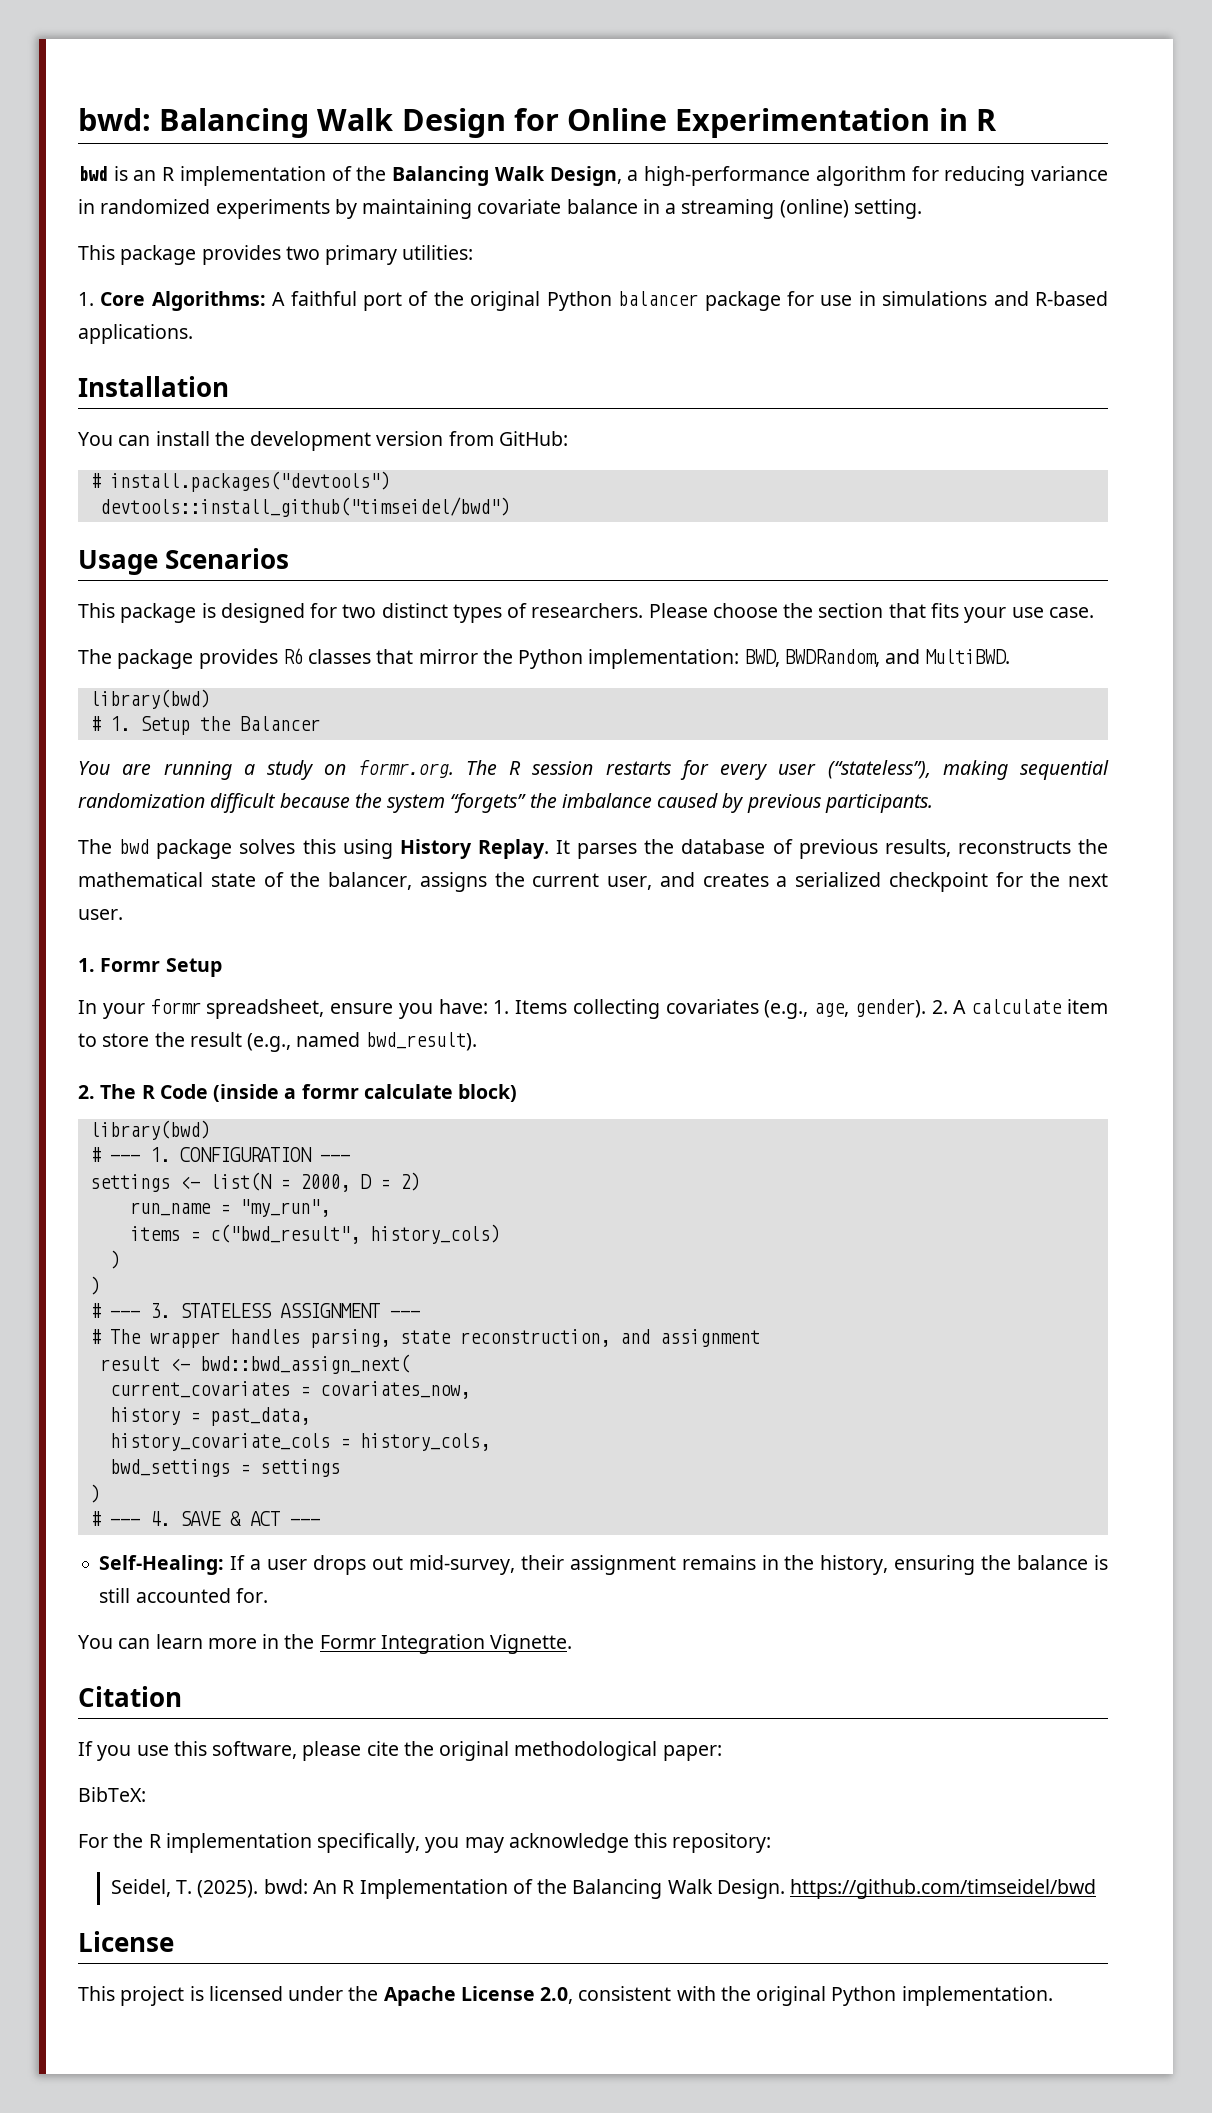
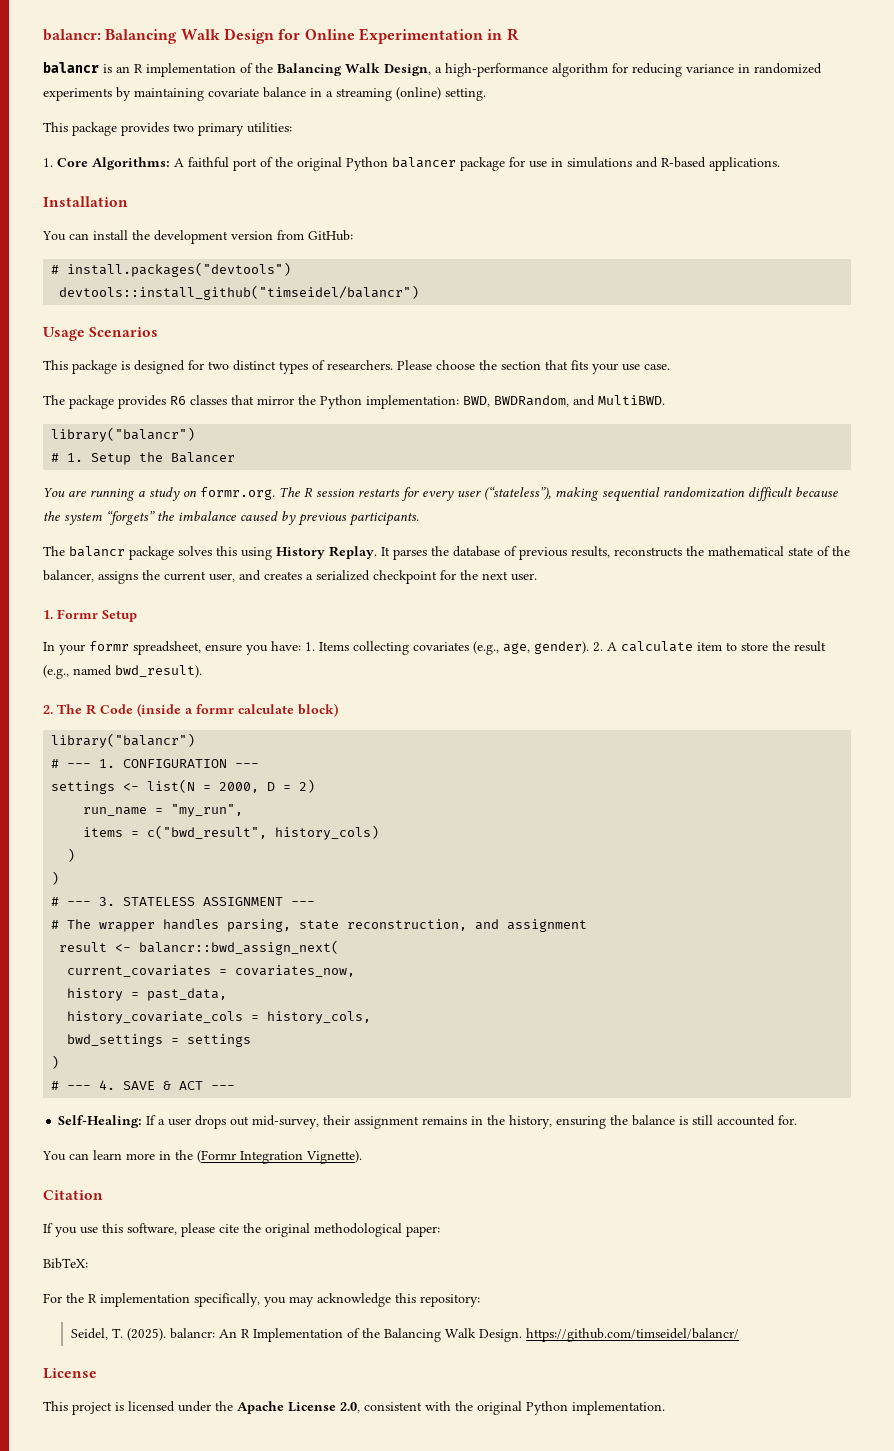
- bwd: Balancing Walk Design for Online Experimentation in R
+ balancr: Balancing Walk Design for Online Experimentation in R
- bwd is an R implementation of the Balancing Walk Design, a high-performance algorithm for reducing variance in randomized experiments by maintaining covariate balance in a streaming (online) setting.
+ balancr is an R implementation of the Balancing Walk Design, a high-performance algorithm for reducing variance in randomized experiments by maintaining covariate balance in a streaming (online) setting.
- devtools::install_github("timseidel/bwd")
+ devtools::install_github("timseidel/balancr")
  The package provides R6 classes that mirror the Python implementation: BWD, BWDRandom, and MultiBWD.
- library(bwd)
+ library("balancr")
- The bwd package solves this using History Replay.
+ The balancr package solves this using History Replay.
  2. The R Code (inside a formr calculate block)
- library(bwd)
+ library("balancr")
- result <- bwd::bwd_assign_next(
+ result <- balancr::bwd_assign_next(
- You can learn more in the Formr Integration Vignette.
+ You can learn more in the (Formr Integration Vignette).
- Seidel, T. (2025). bwd: An R Implementation of the Balancing Walk Design. https://github.com/timseidel/bwd
+ Seidel, T. (2025). balancr: An R Implementation of the Balancing Walk Design. https://github.com/timseidel/balancr/

